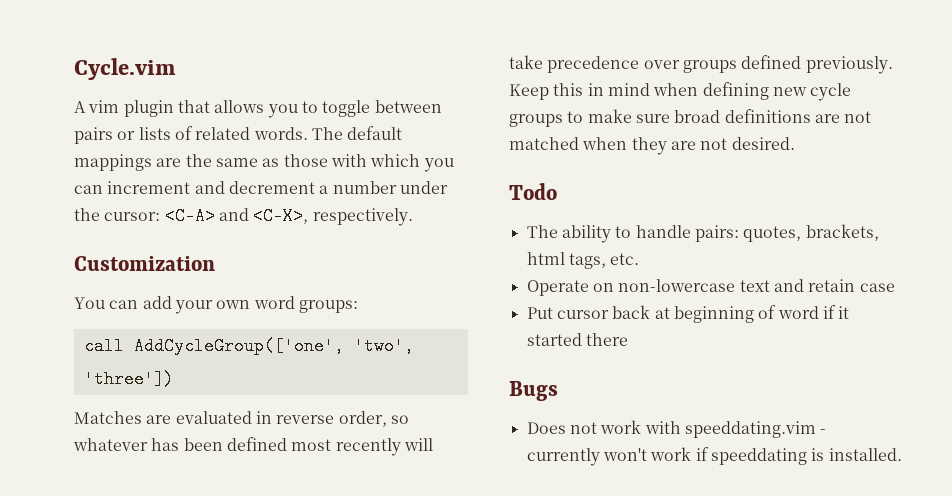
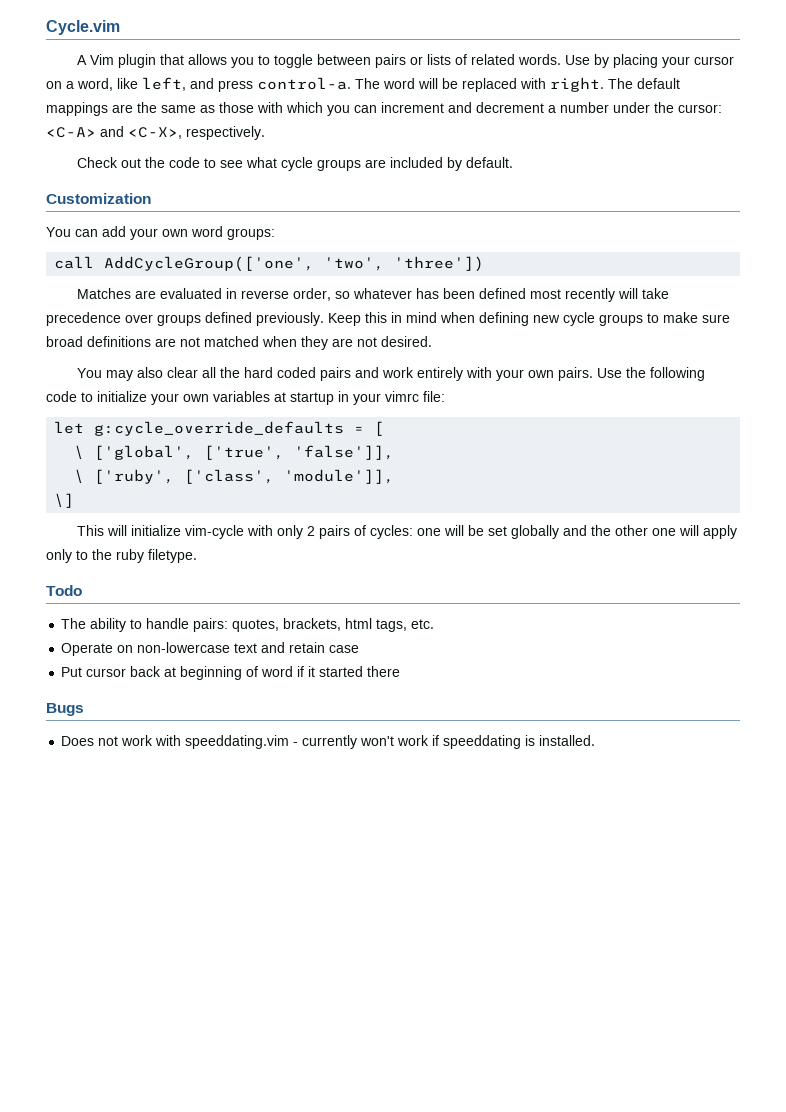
- A vim plugin that allows you to toggle between pairs or lists of related words.
+ A Vim plugin that allows you to toggle between pairs or lists of related words.
+ Use by placing your cursor on a word, like left, and press control-a. The word will be replaced with right.
+ Check out the code to see what cycle groups are included by default.
+ You may also clear all the hard coded pairs and work entirely with your own pairs. Use the following code to initialize your own variables at startup in your vimrc file:
+ let g:cycle_override_defaults = [
+ \ ['global', ['true', 'false']],
+ \ ['ruby', ['class', 'module']],
+ \]
+ This will initialize vim-cycle with only 2 pairs of cycles: one will be set globally and the other one will apply only to the ruby filetype.

